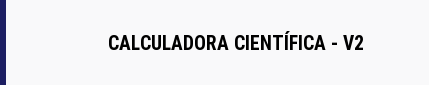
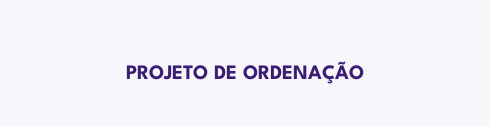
- CALCULADORA CIENTÍFICA - V2
+ PROJETO DE ORDENAÇÃO

